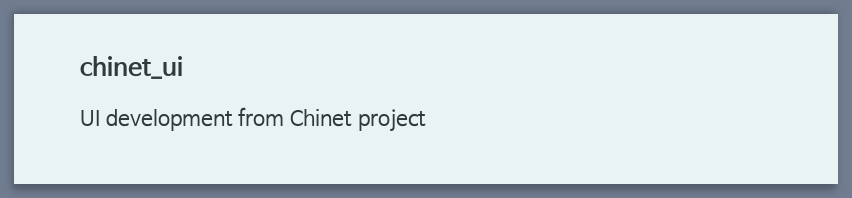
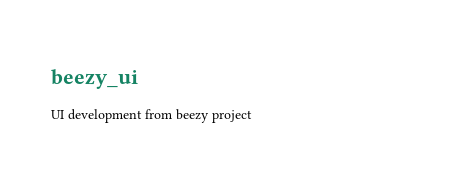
- chinet_ui
+ beezy_ui
- UI development from Chinet project
+ UI development from beezy project

